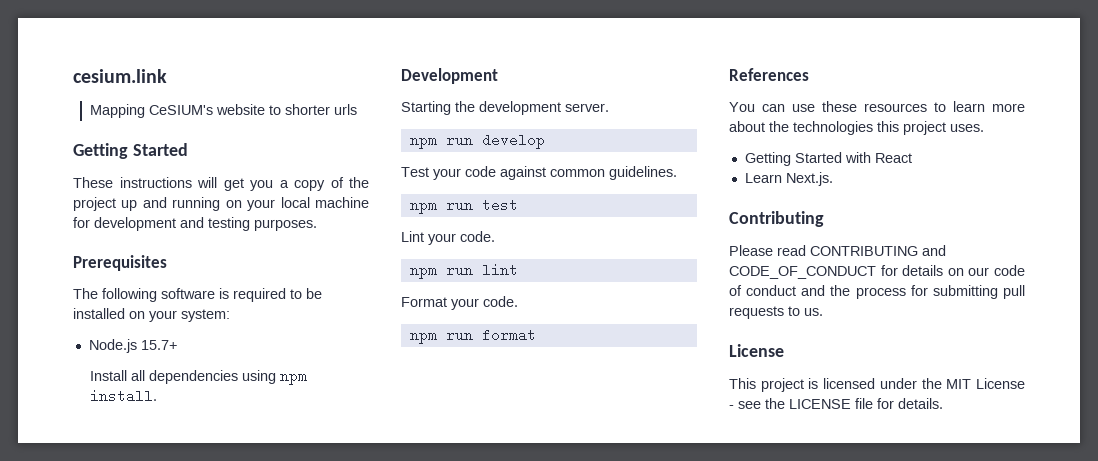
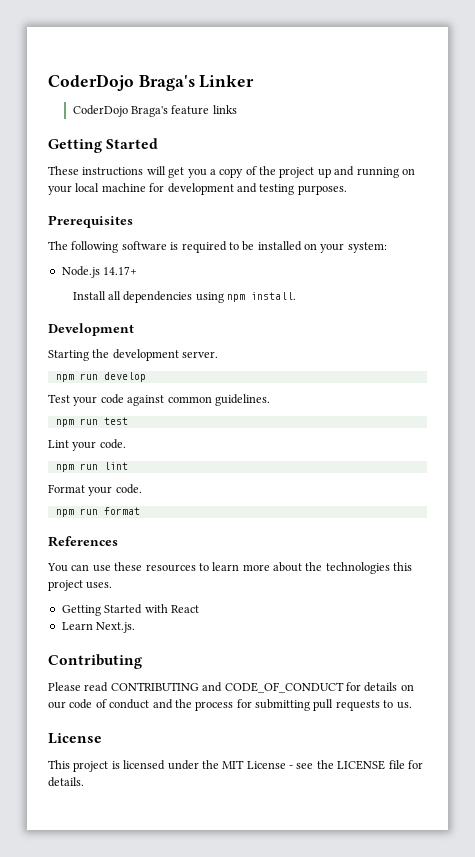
- cesium.link
- Mapping CeSIUM's website to shorter urls
+ CoderDojo Braga's Linker
+ CoderDojo Braga's feature links
- Node.js 15.7+
+ Node.js 14.17+

